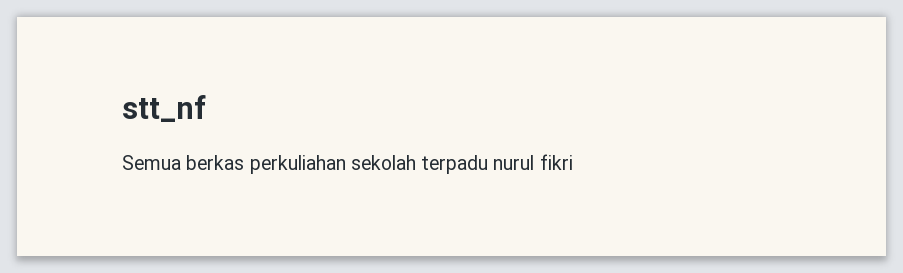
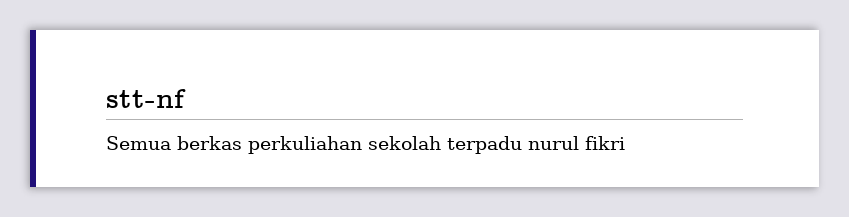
- stt_nf
+ stt-nf

